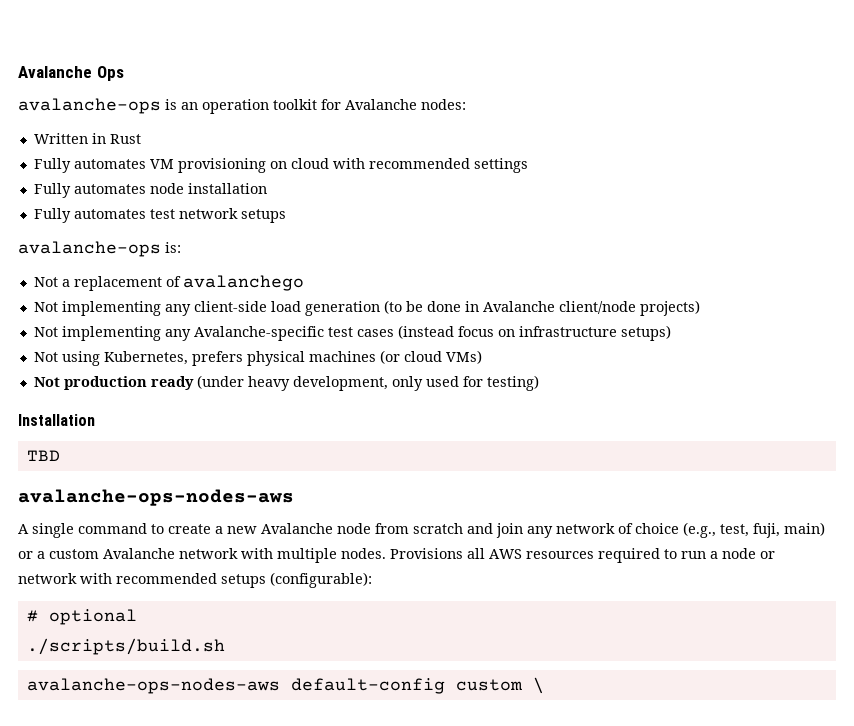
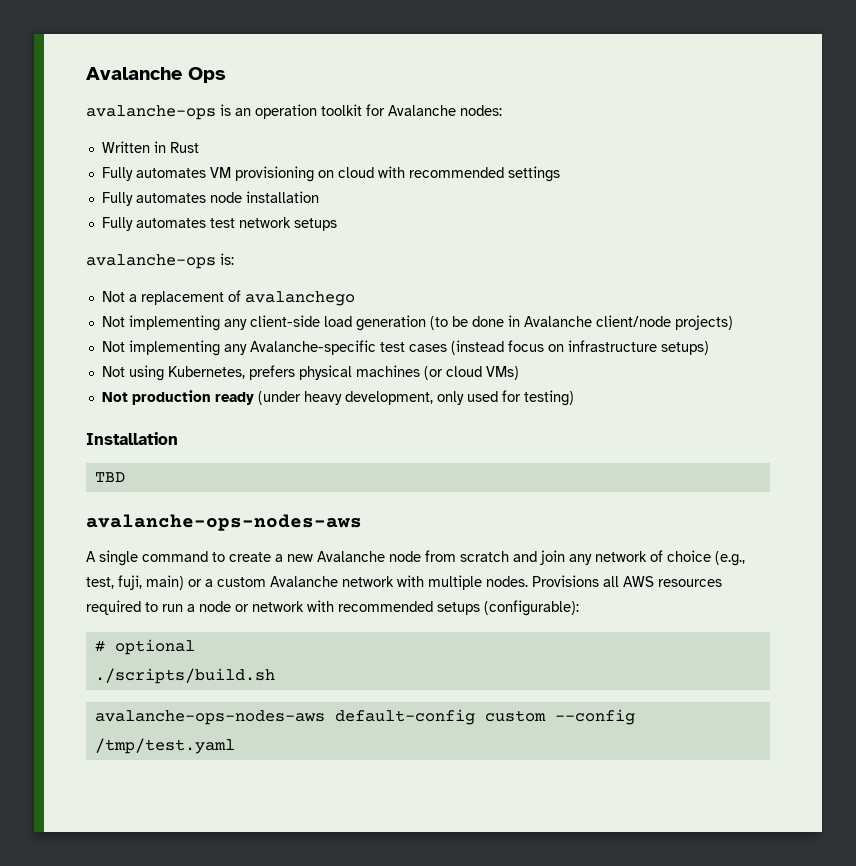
- avalanche-ops-nodes-aws default-config custom \
+ avalanche-ops-nodes-aws default-config custom --config /tmp/test.yaml

